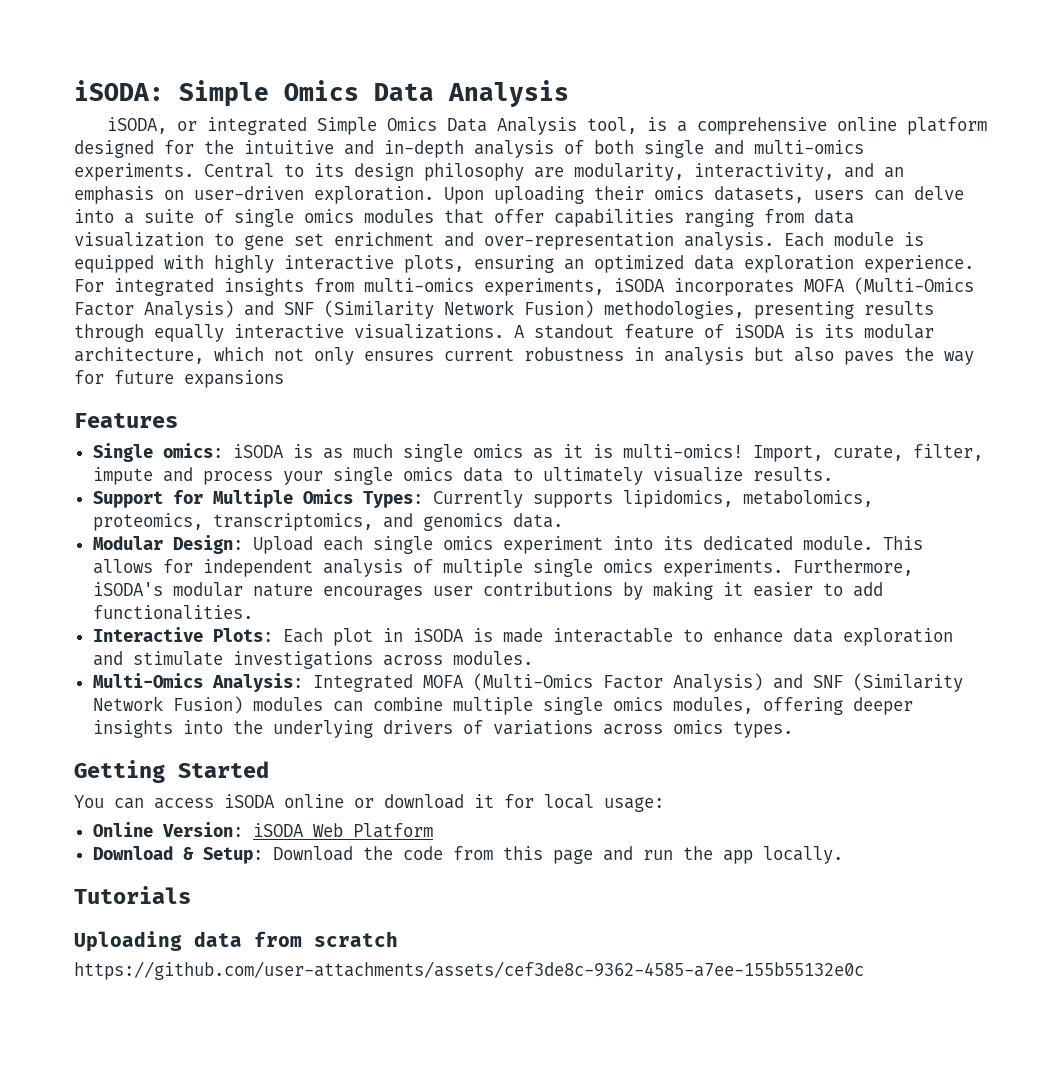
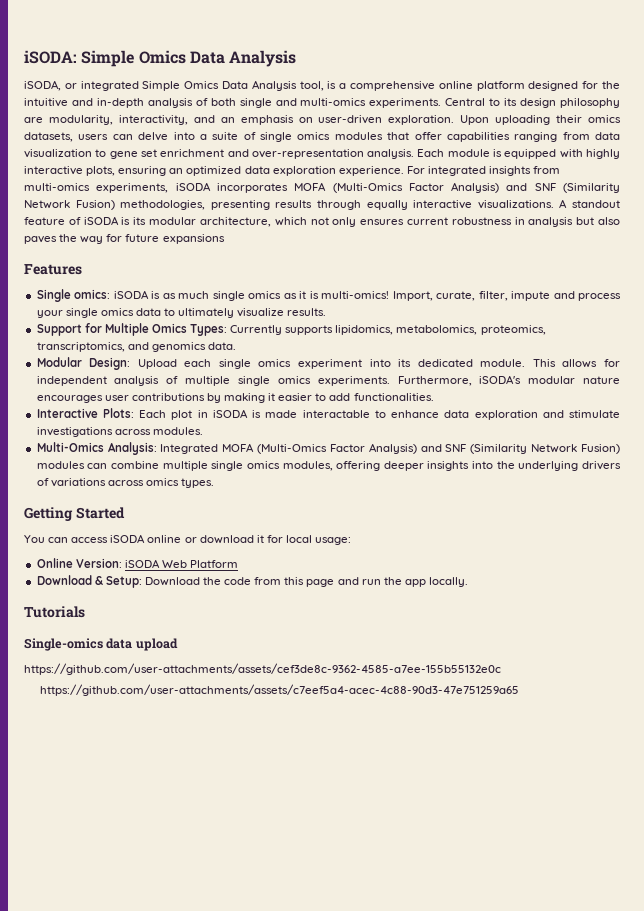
- Uploading data from scratch
+ Single-omics data upload
+ https://github.com/user-attachments/assets/c7eef5a4-acec-4c88-90d3-47e751259a65

